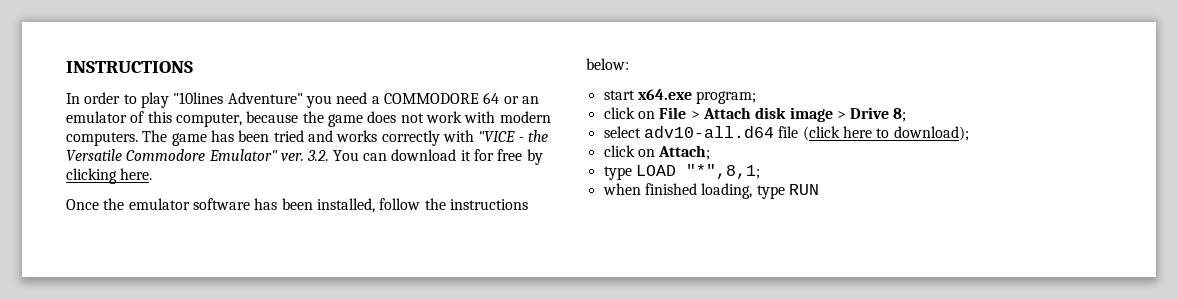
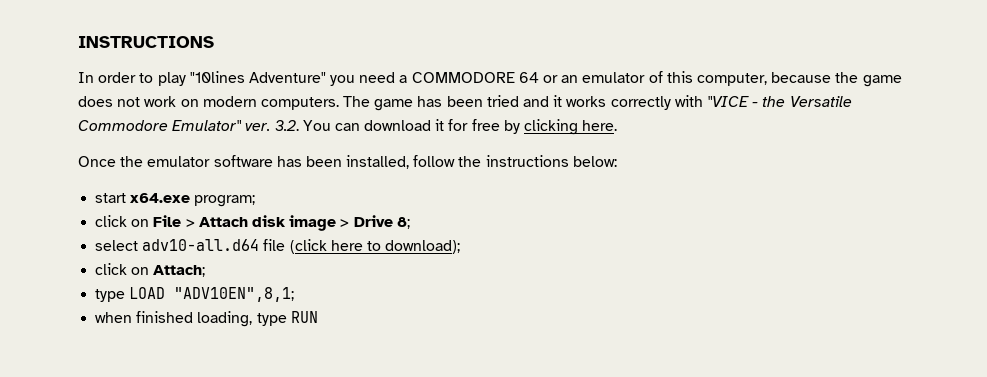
- In order to play "10lines Adventure" you need a COMMODORE 64 or an emulator of this computer, because the game does not work with modern computers.
+ In order to play "10lines Adventure" you need a COMMODORE 64 or an emulator of this computer, because the game does not work on modern computers.
- The game has been tried and works correctly with "VICE - the Versatile Commodore Emulator" ver.
+ The game has been tried and it works correctly with "VICE - the Versatile Commodore Emulator" ver.
- type LOAD "*",8,1;
+ type LOAD "ADV10EN",8,1;

